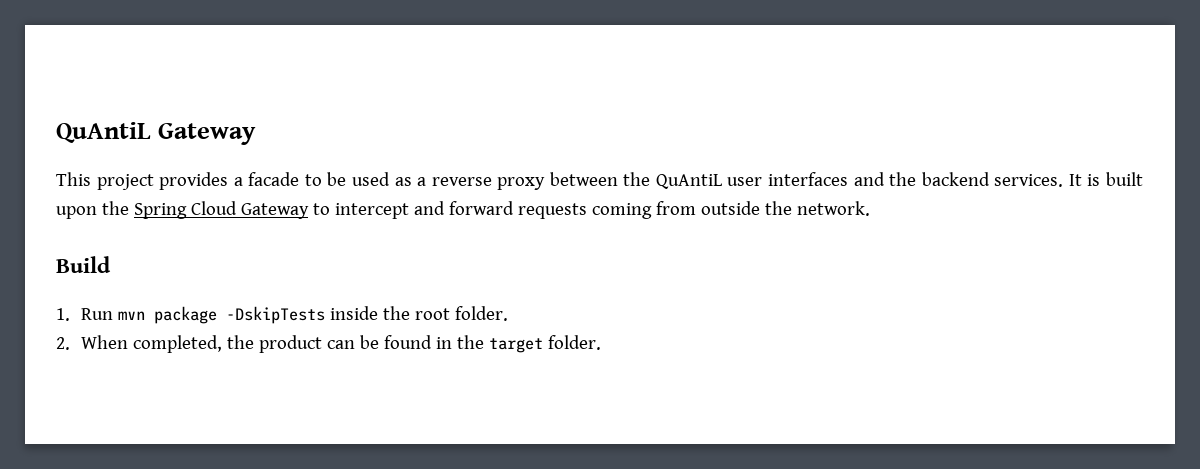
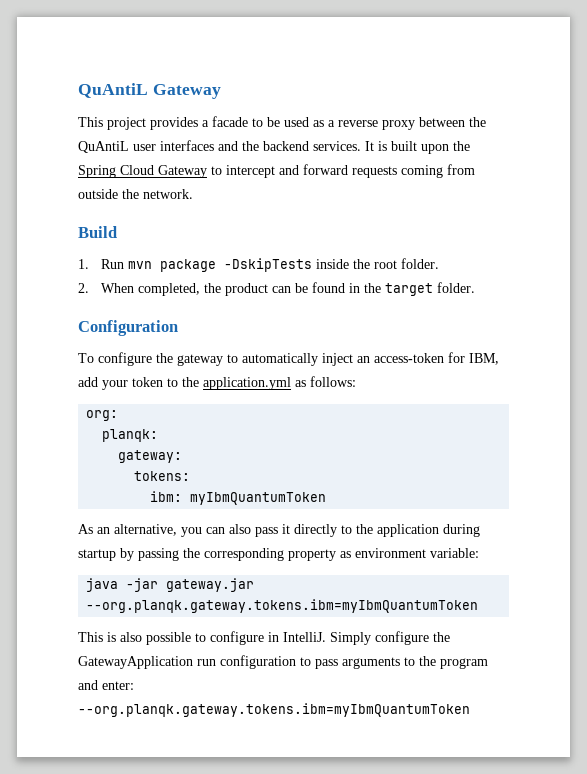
+ Configuration
+ To configure the gateway to automatically inject an access-token for IBM, add your token to the application.yml as follows:
+ org:
+ planqk:
+ gateway:
+ tokens:
+ ibm: myIbmQuantumToken
+ As an alternative, you can also pass it directly to the application during startup by passing the corresponding property as environment variable:
+ java -jar gateway.jar --org.planqk.gateway.tokens.ibm=myIbmQuantumToken
+ This is also possible to configure in IntelliJ. Simply configure the GatewayApplication run configuration to pass arguments to the program and enter: --org.planqk.gateway.tokens.ibm=myIbmQuantumToken

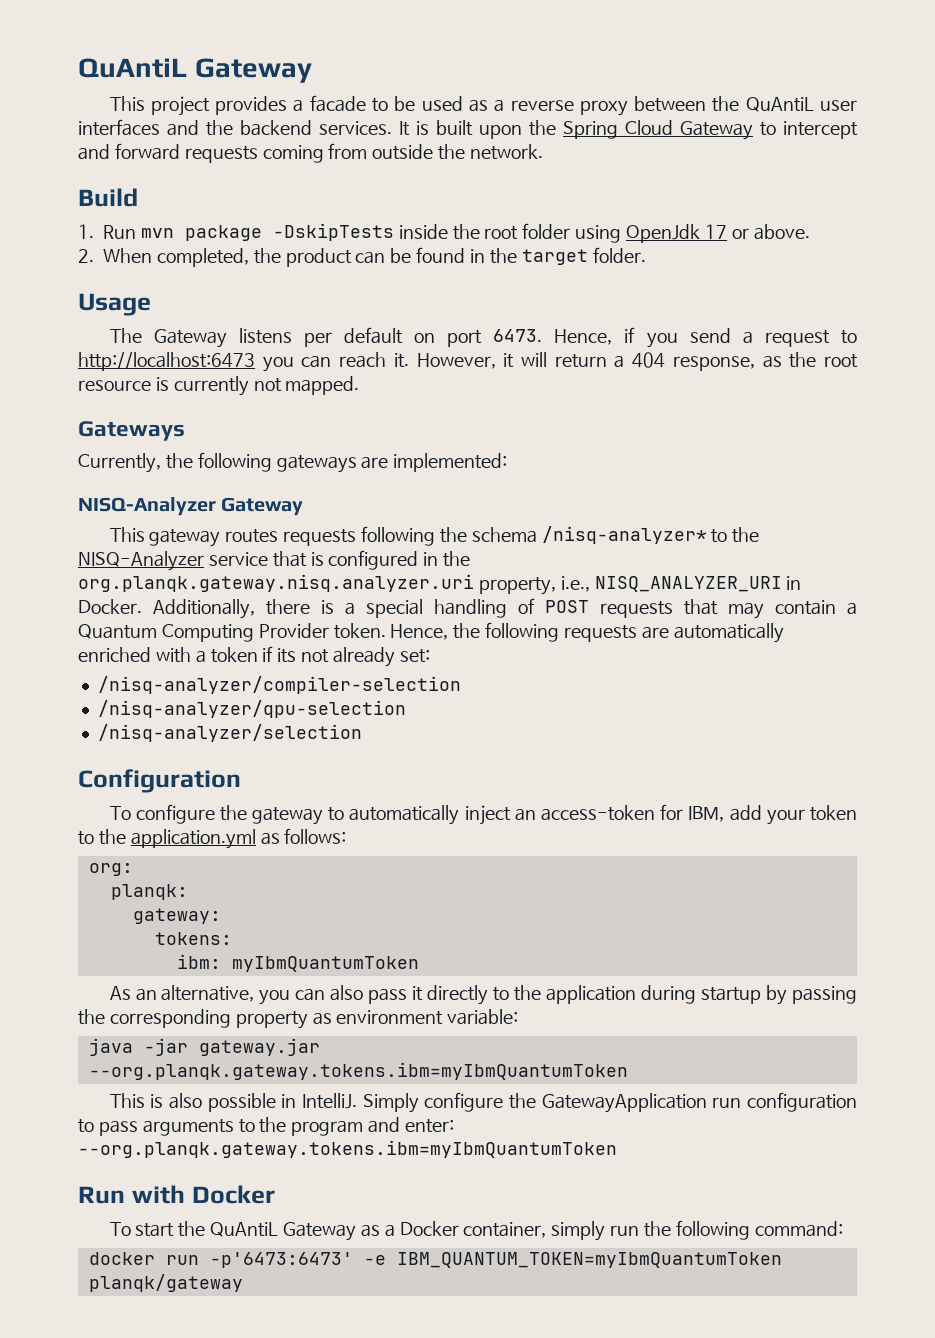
- 1. Run mvn package -DskipTests inside the root folder.
+ 1. Run mvn package -DskipTests inside the root folder using OpenJdk 17 or above.
+ Usage
+ The Gateway listens per default on port 6473. Hence, if you send a request to http://localhost:6473 you can reach it. However, it will return a 404 response, as the root resource is currently not mapped.
+ Gateways
+ Currently, the following gateways are implemented:
+ NISQ-Analyzer Gateway
+ This gateway routes requests following the schema /nisq-analyzer* to the NISQ-Analyzer service that is configured in the org.planqk.gateway.nisq.analyzer.uri property, i.e., NISQ_ANALYZER_URI in Docker. Additionally, there is a special handling of POST requests that may contain a Quantum Computing Provider token. Hence, the following requests are automatically enriched with a token if its not already set:
+ /nisq-analyzer/compiler-selection
+ /nisq-analyzer/qpu-selection
+ /nisq-analyzer/selection
- This is also possible to configure in IntelliJ.
+ This is also possible in IntelliJ.
+ Run with Docker
+ To start the QuAntiL Gateway as a Docker container, simply run the following command:
+ docker run -p'6473:6473' -e IBM_QUANTUM_TOKEN=myIbmQuantumToken planqk/gateway

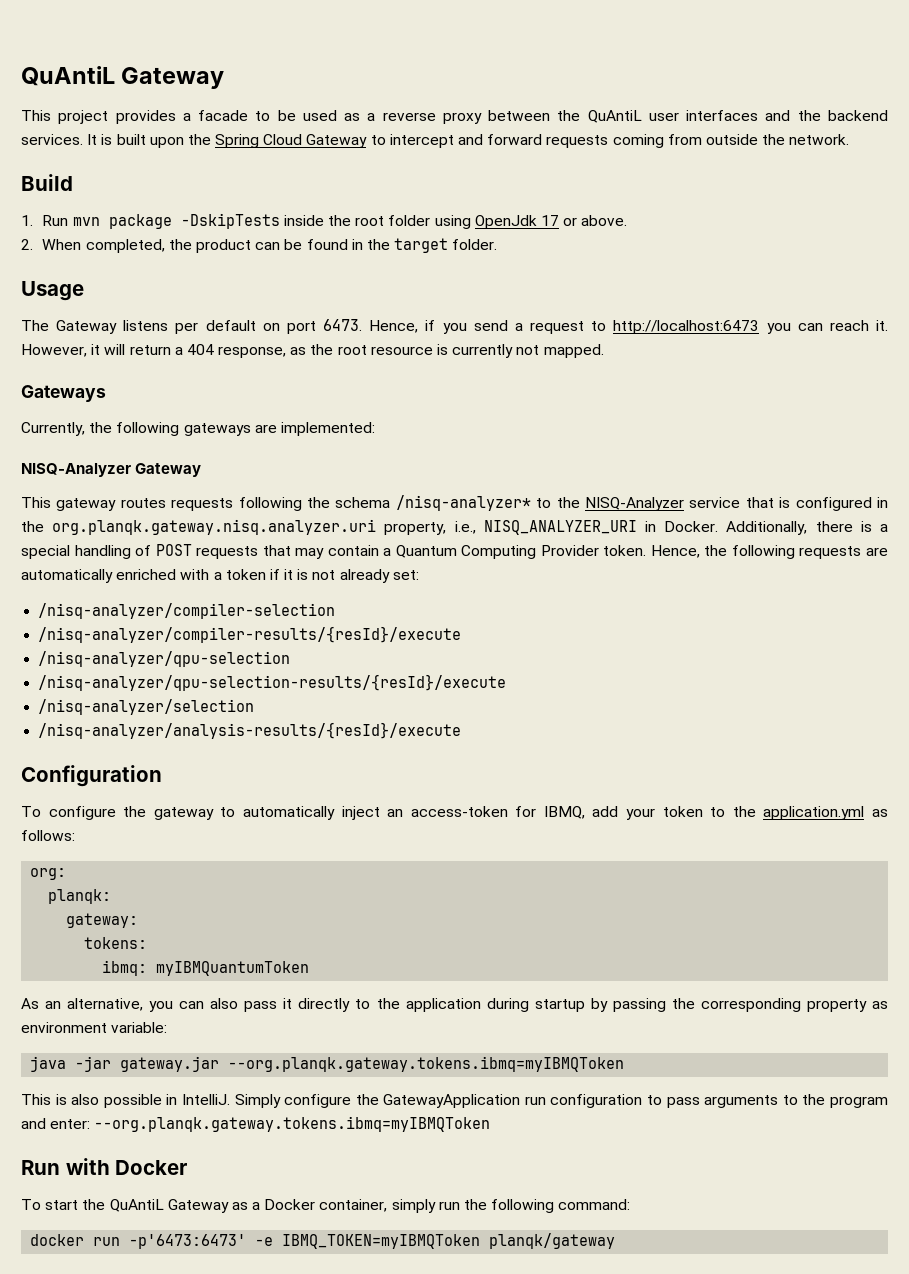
- Hence, the following requests are automatically enriched with a token if its not already set:
+ Hence, the following requests are automatically enriched with a token if it is not already set:
+ /nisq-analyzer/compiler-results/{resId}/execute
+ /nisq-analyzer/qpu-selection-results/{resId}/execute
+ /nisq-analyzer/analysis-results/{resId}/execute
- To configure the gateway to automatically inject an access-token for IBM, add your token to the application.yml as follows:
+ To configure the gateway to automatically inject an access-token for IBMQ, add your token to the application.yml as follows:
- ibm: myIbmQuantumToken
+ ibmq: myIBMQuantumToken
- java -jar gateway.jar --org.planqk.gateway.tokens.ibm=myIbmQuantumToken
+ java -jar gateway.jar --org.planqk.gateway.tokens.ibmq=myIBMQToken
- Simply configure the GatewayApplication run configuration to pass arguments to the program and enter: --org.planqk.gateway.tokens.ibm=myIbmQuantumToken
+ Simply configure the GatewayApplication run configuration to pass arguments to the program and enter: --org.planqk.gateway.tokens.ibmq=myIBMQToken
- docker run -p'6473:6473' -e IBM_QUANTUM_TOKEN=myIbmQuantumToken planqk/gateway
+ docker run -p'6473:6473' -e IBMQ_TOKEN=myIBMQToken planqk/gateway

